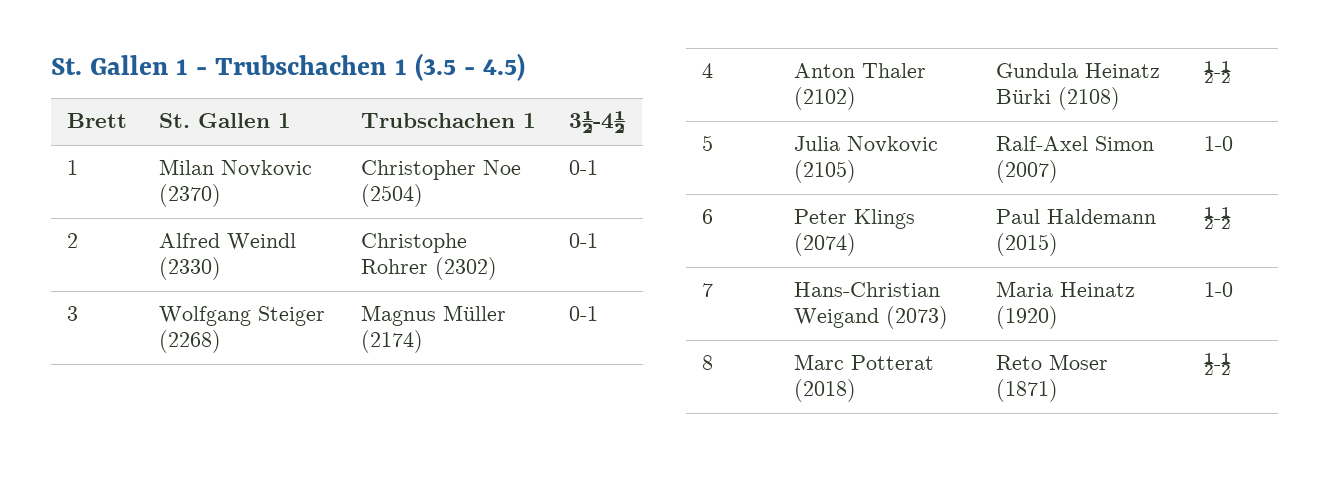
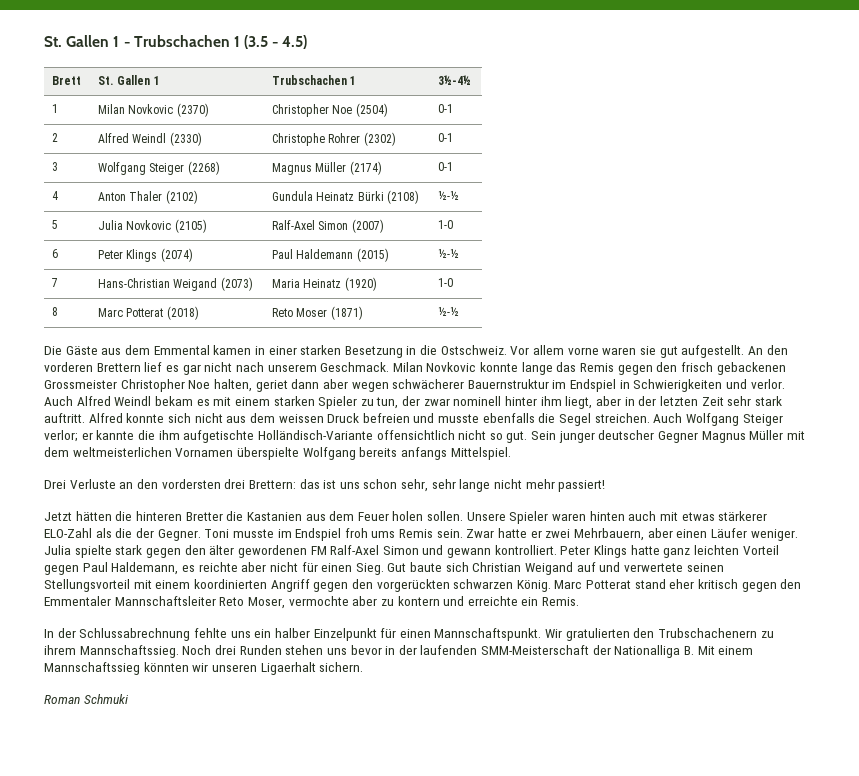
+ Die Gäste aus dem Emmental kamen in einer starken Besetzung in die Ostschweiz. Vor allem vorne waren sie gut aufgestellt. An den vorderen Brettern lief es gar nicht nach unserem Geschmack. Milan Novkovic konnte lange das Remis gegen den frisch gebackenen Grossmeister Christopher Noe halten, geriet dann aber wegen schwächerer Bauernstruktur im Endspiel in Schwierigkeiten und verlor. Auch Alfred Weindl bekam es mit einem starken Spieler zu tun, der zwar nominell hinter ihm liegt, aber in der letzten Zeit sehr stark auftritt. Alfred konnte sich nicht aus dem weissen Druck befreien und musste ebenfalls die Segel streichen. Auch Wolfgang Steiger verlor; er kannte die ihm aufgetischte Holländisch-Variante offensichtlich nicht so gut. Sein junger deutscher Gegner Magnus Müller mit dem weltmeisterlichen Vornamen überspielte Wolfgang bereits anfangs Mittelspiel.
+ Drei Verluste an den vordersten drei Brettern: das ist uns schon sehr, sehr lange nicht mehr passiert!
+ Jetzt hätten die hinteren Bretter die Kastanien aus dem Feuer holen sollen. Unsere Spieler waren hinten auch mit etwas stärkerer ELO-Zahl als die der Gegner. Toni musste im Endspiel froh ums Remis sein. Zwar hatte er zwei Mehrbauern, aber einen Läufer weniger. Julia spielte stark gegen den älter gewordenen FM Ralf-Axel Simon und gewann kontrolliert. Peter Klings hatte ganz leichten Vorteil gegen Paul Haldemann, es reichte aber nicht für einen Sieg. Gut baute sich Christian Weigand auf und verwertete seinen Stellungsvorteil mit einem koordinierten Angriff gegen den vorgerückten schwarzen König. Marc Potterat stand eher kritisch gegen den Emmentaler Mannschaftsleiter Reto Moser, vermochte aber zu kontern und erreichte ein Remis.
+ In der Schlussabrechnung fehlte uns ein halber Einzelpunkt für einen Mannschaftspunkt. Wir gratulierten den Trubschachenern zu ihrem Mannschaftssieg. Noch drei Runden stehen uns bevor in der laufenden SMM-Meisterschaft der Nationalliga B. Mit einem Mannschaftssieg könnten wir unseren Ligaerhalt sichern.
+ Roman Schmuki

